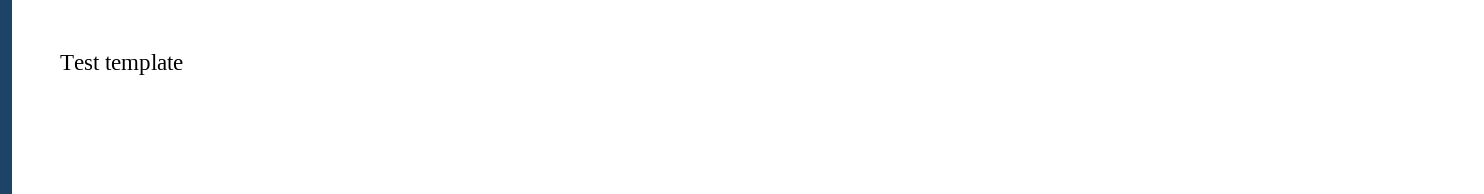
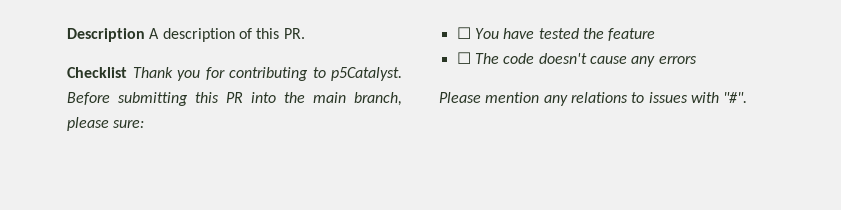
- Test template
+ Description A description of this PR.
+ Checklist Thank you for contributing to p5Catalyst. Before submitting this PR into the main branch, please sure:
+ ☐ You have tested the feature
+ ☐ The code doesn't cause any errors
+ Please mention any relations to issues with "#".

